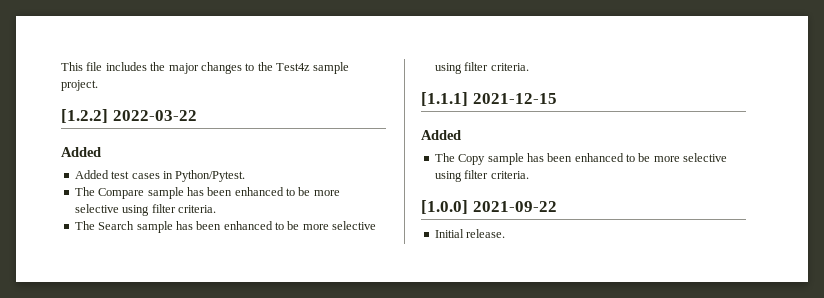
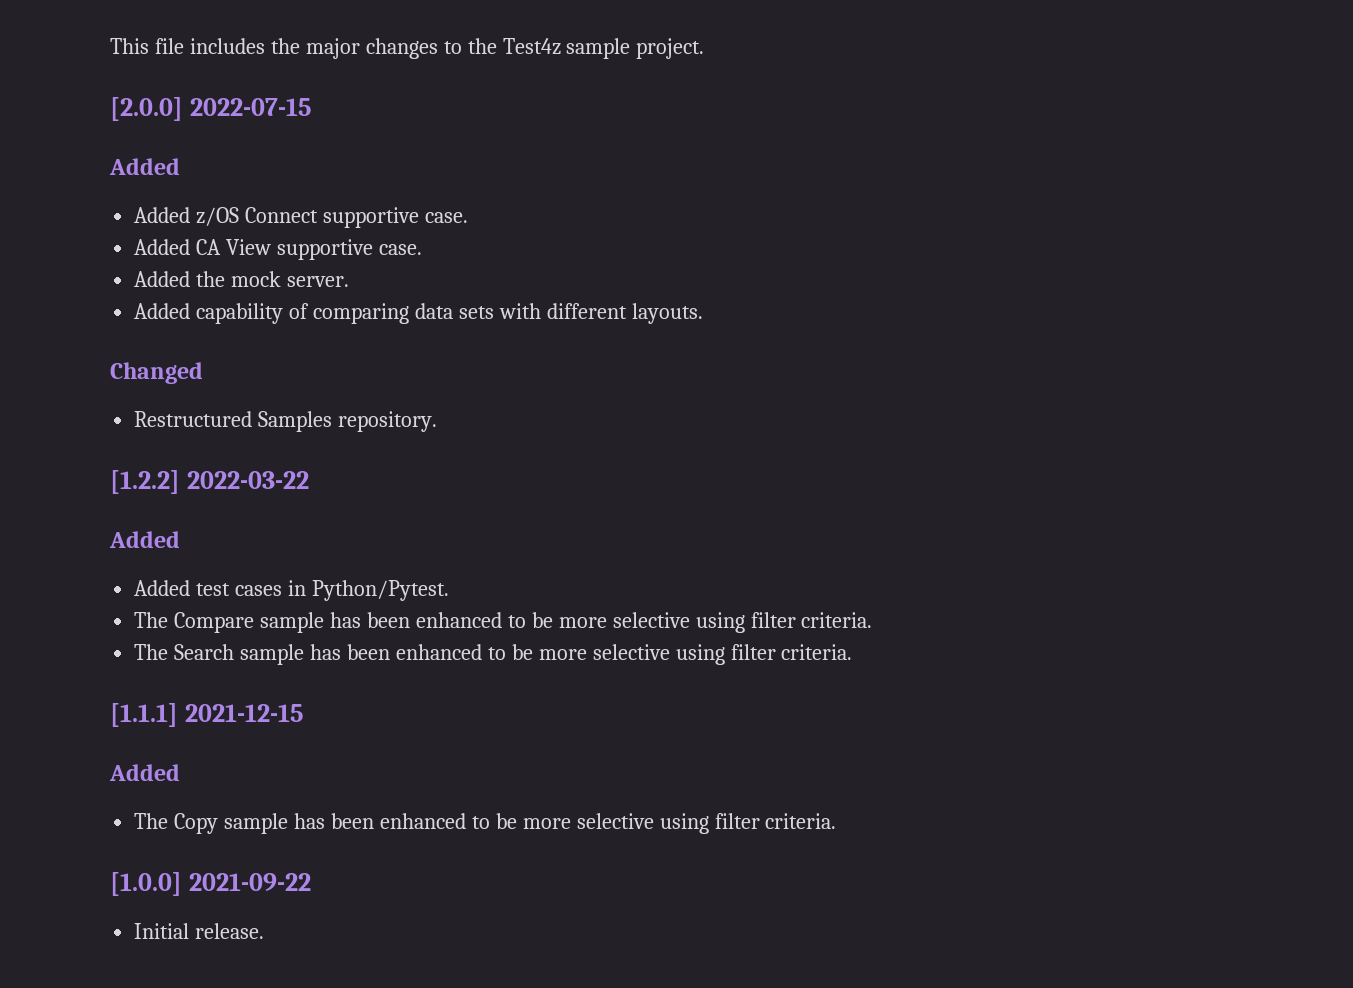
+ [2.0.0] 2022-07-15
+ Added
+ Added z/OS Connect supportive case.
+ Added CA View supportive case.
+ Added the mock server.
+ Added capability of comparing data sets with different layouts.
+ Changed
+ Restructured Samples repository.

